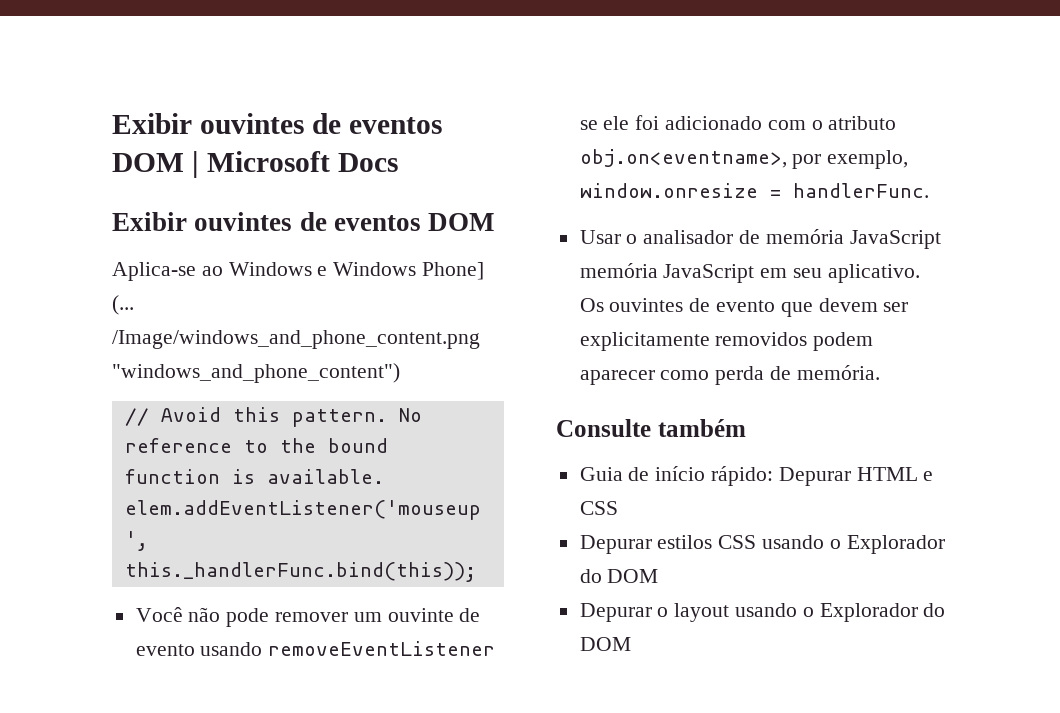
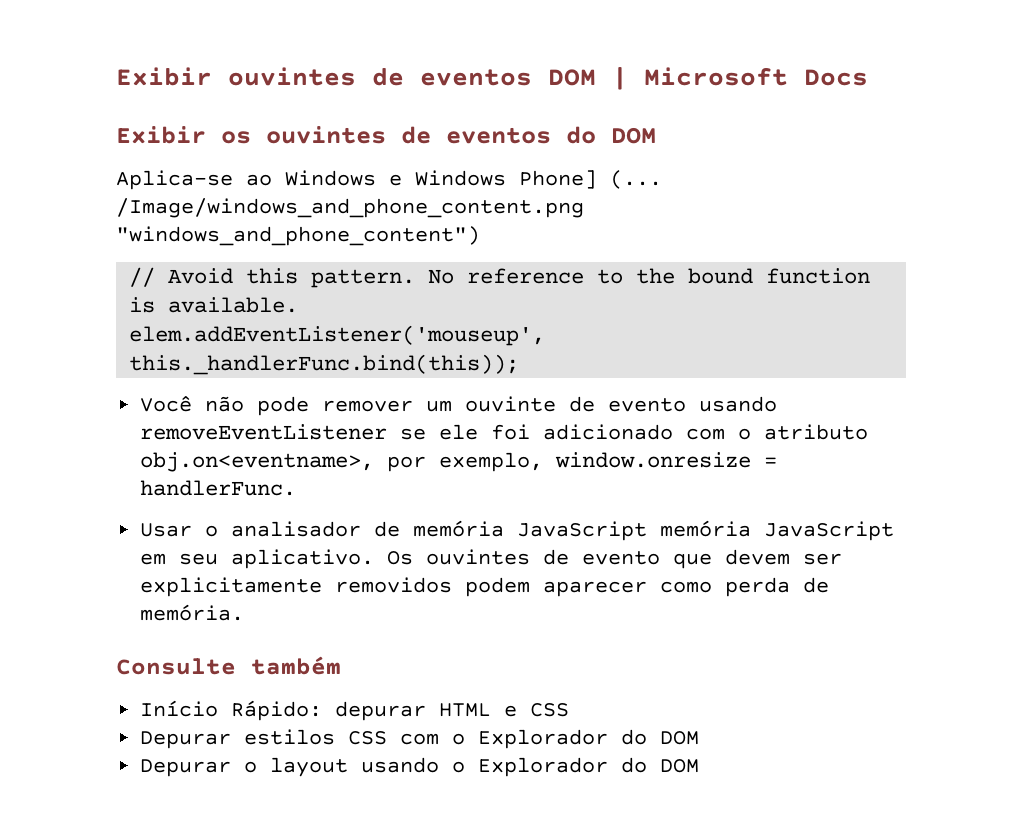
  Exibir ouvintes de eventos DOM | Microsoft Docs
- Exibir ouvintes de eventos DOM
+ Exibir os ouvintes de eventos do DOM
- Guia de início rápido: Depurar HTML e CSS
+ Início Rápido: depurar HTML e CSS
- Depurar estilos CSS usando o Explorador do DOM
+ Depurar estilos CSS com o Explorador do DOM

